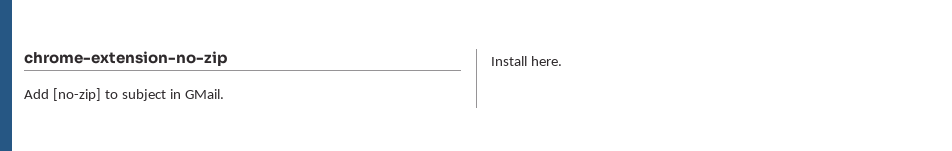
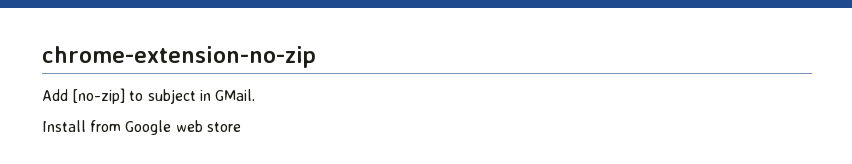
- Install here.
+ Install from Google web store

